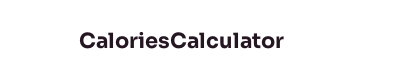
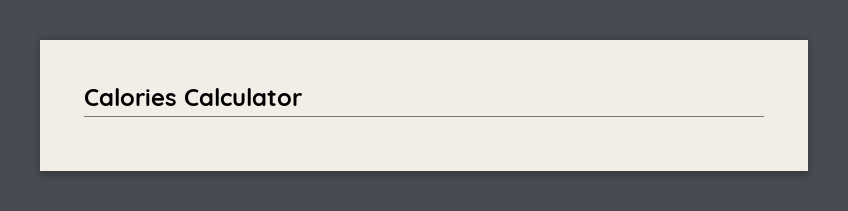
- CaloriesCalculator
+ Calories Calculator

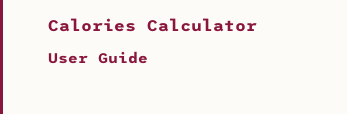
+ User Guide

